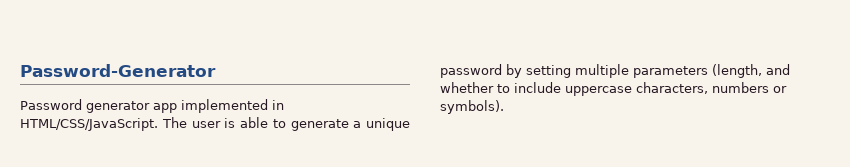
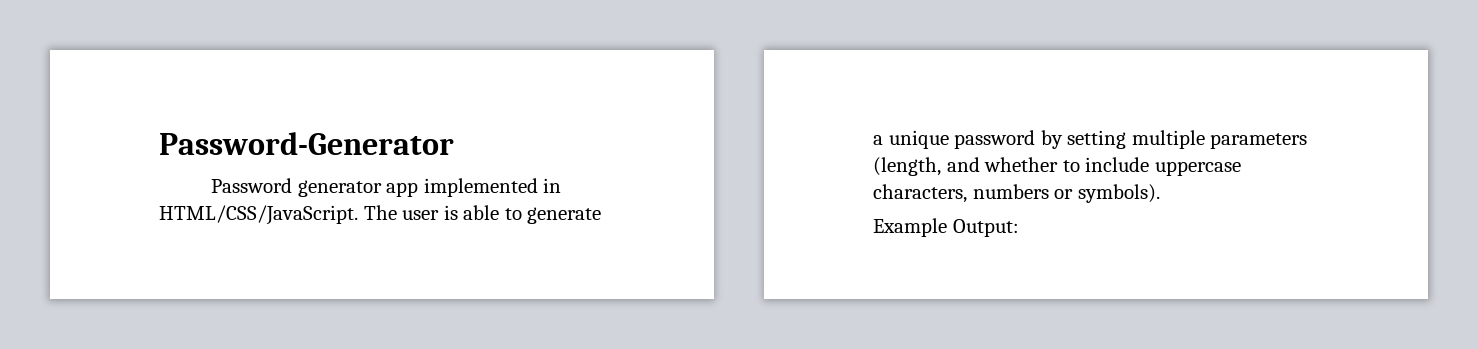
+ Example Output:

